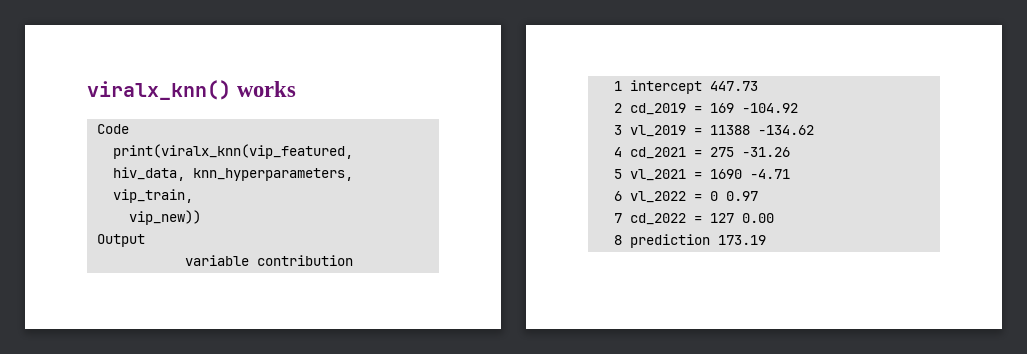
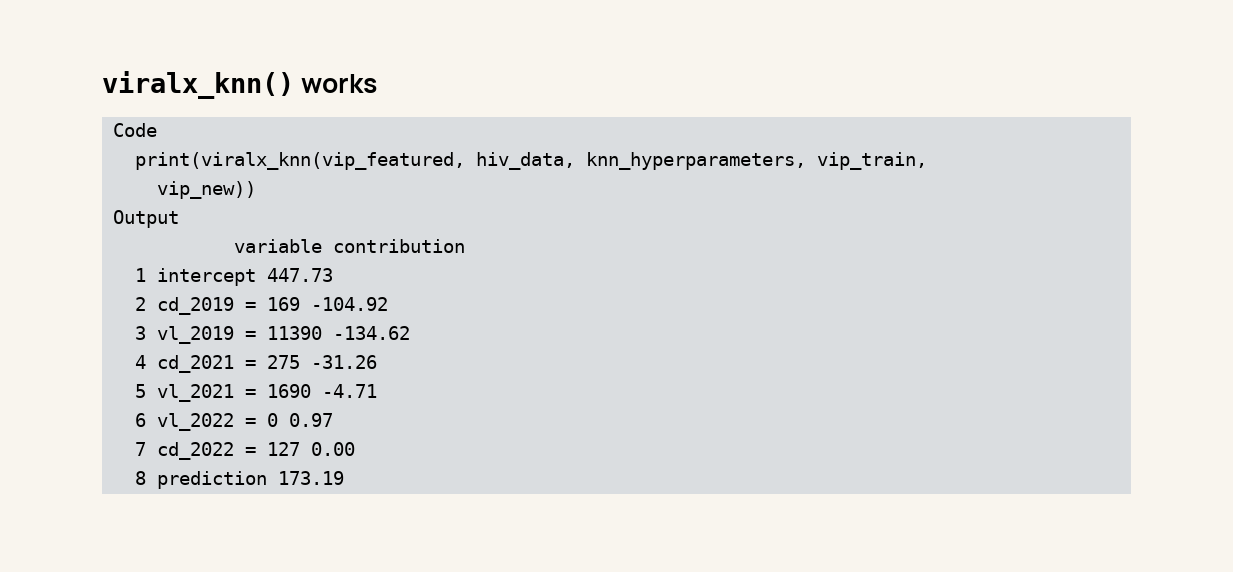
- 3 vl_2019 = 11388 -134.62
+ 3 vl_2019 = 11390 -134.62

